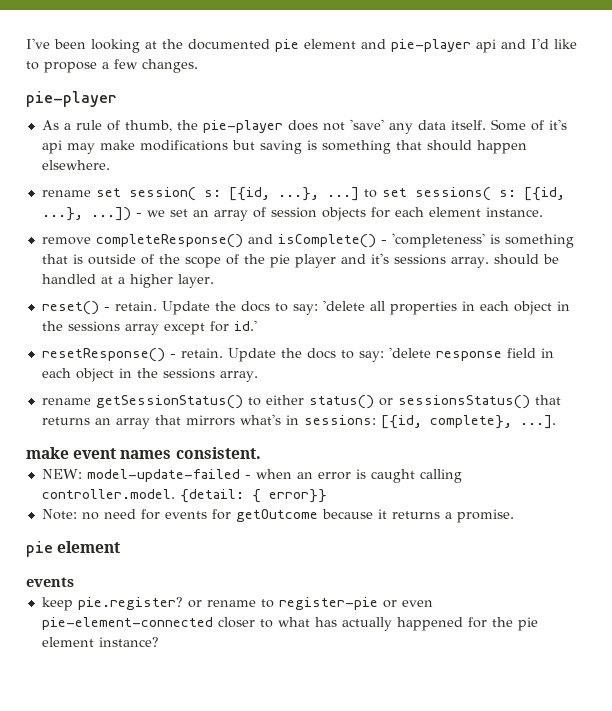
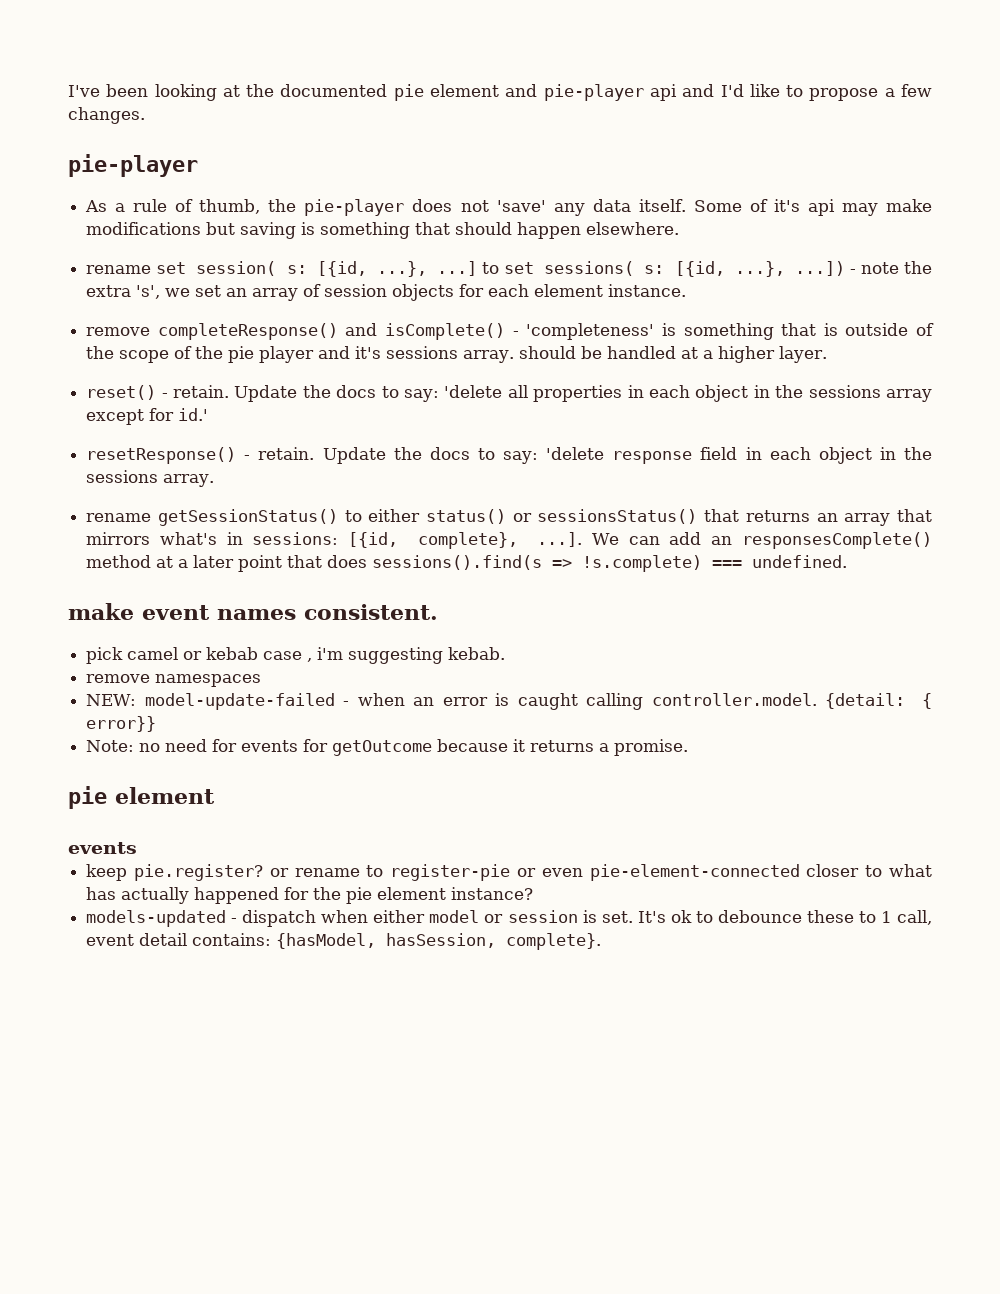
- - we set an array of session objects for each element instance.
+ - note the extra 's', we set an array of session objects for each element instance.
- rename getSessionStatus() to either status() or sessionsStatus() that returns an array that mirrors what's in sessions: [{id, complete}, ...].
+ rename getSessionStatus() to either status() or sessionsStatus() that returns an array that mirrors what's in sessions: [{id, complete}, ...]. We can add an responsesComplete() method at a later point that does sessions().find(s => !s.complete) === undefined.
  make event names consistent.
+ pick camel or kebab case , i'm suggesting kebab.
+ remove namespaces
+ models-updated - dispatch when either model or session is set. It's ok to debounce these to 1 call, event detail contains: {hasModel, hasSession, complete}.

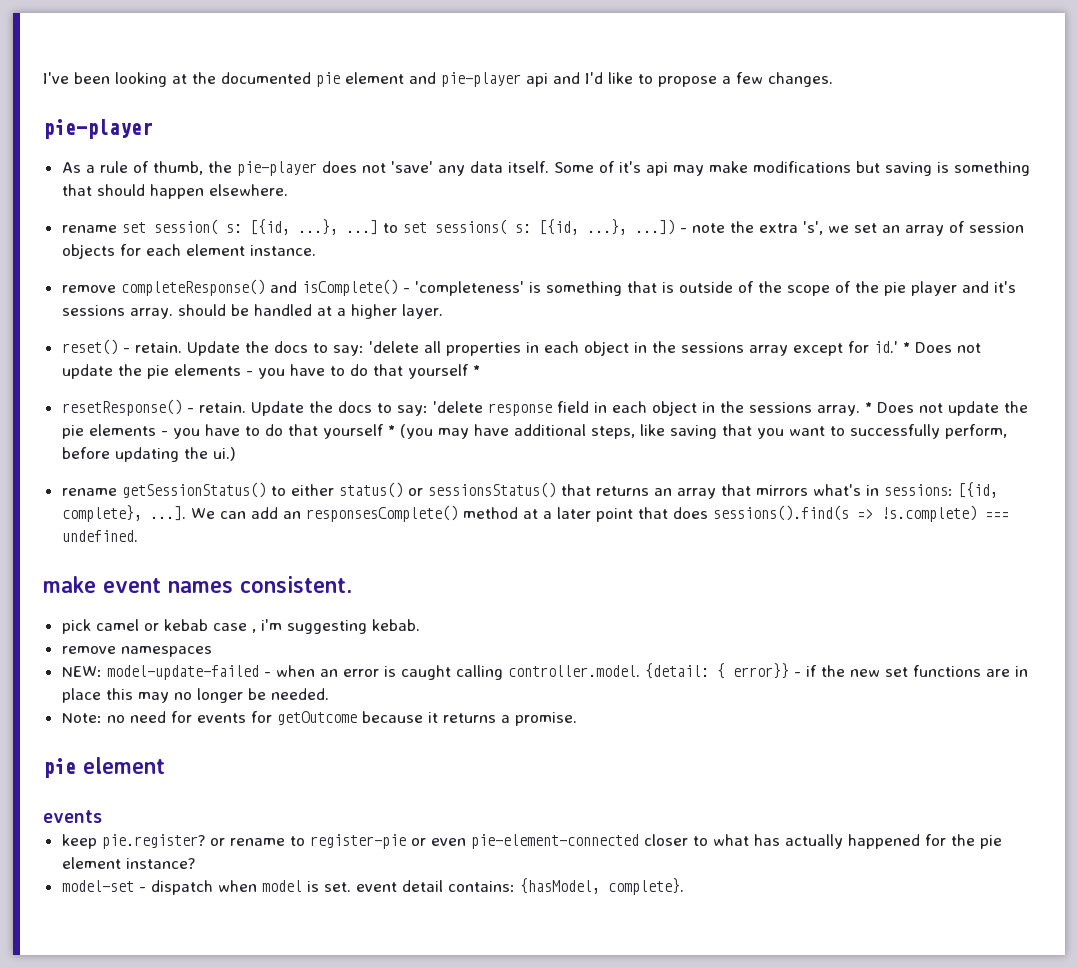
- Update the docs to say: 'delete all properties in each object in the sessions array except for id.'
+ Update the docs to say: 'delete all properties in each object in the sessions array except for id.' * Does not update the pie elements - you have to do that yourself *
+ * Does not update the pie elements - you have to do that yourself * (you may have additional steps, like saving that you want to successfully perform, before updating the ui.)
- NEW: model-update-failed - when an error is caught calling controller.model. {detail: { error}}
+ NEW: model-update-failed - when an error is caught calling controller.model. {detail: { error}} - if the new set functions are in place this may no longer be needed.
- models-updated - dispatch when either model or session is set. It's ok to debounce these to 1 call, event detail contains: {hasModel, hasSession, complete}.
+ model-set - dispatch when model is set. event detail contains: {hasModel, complete}.

